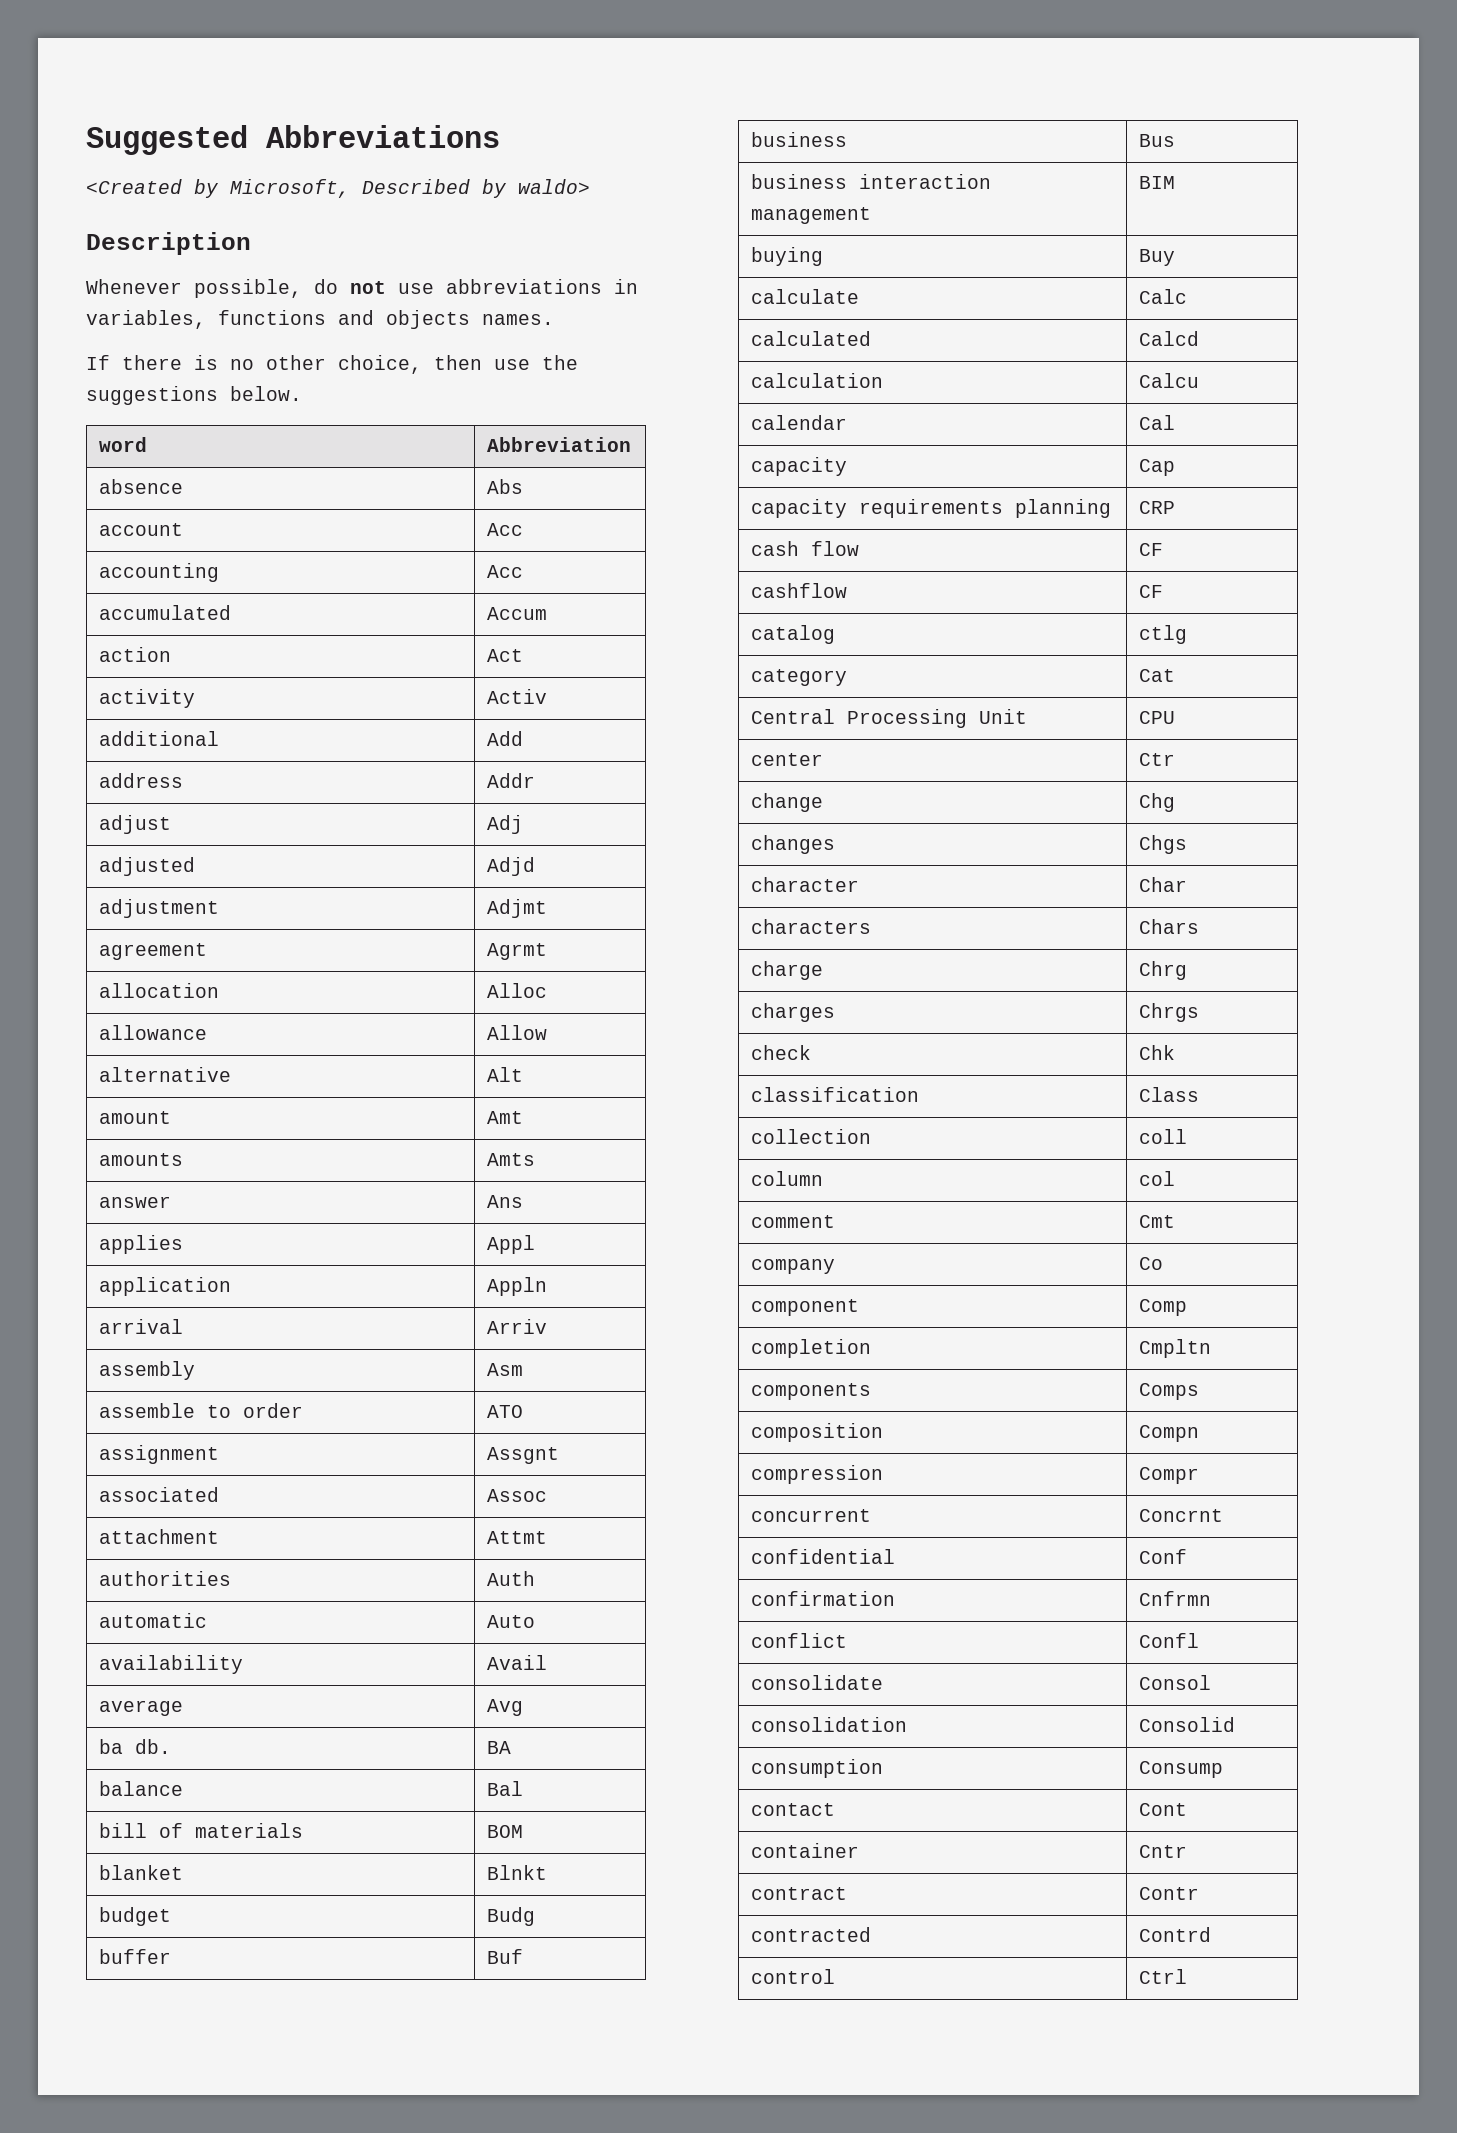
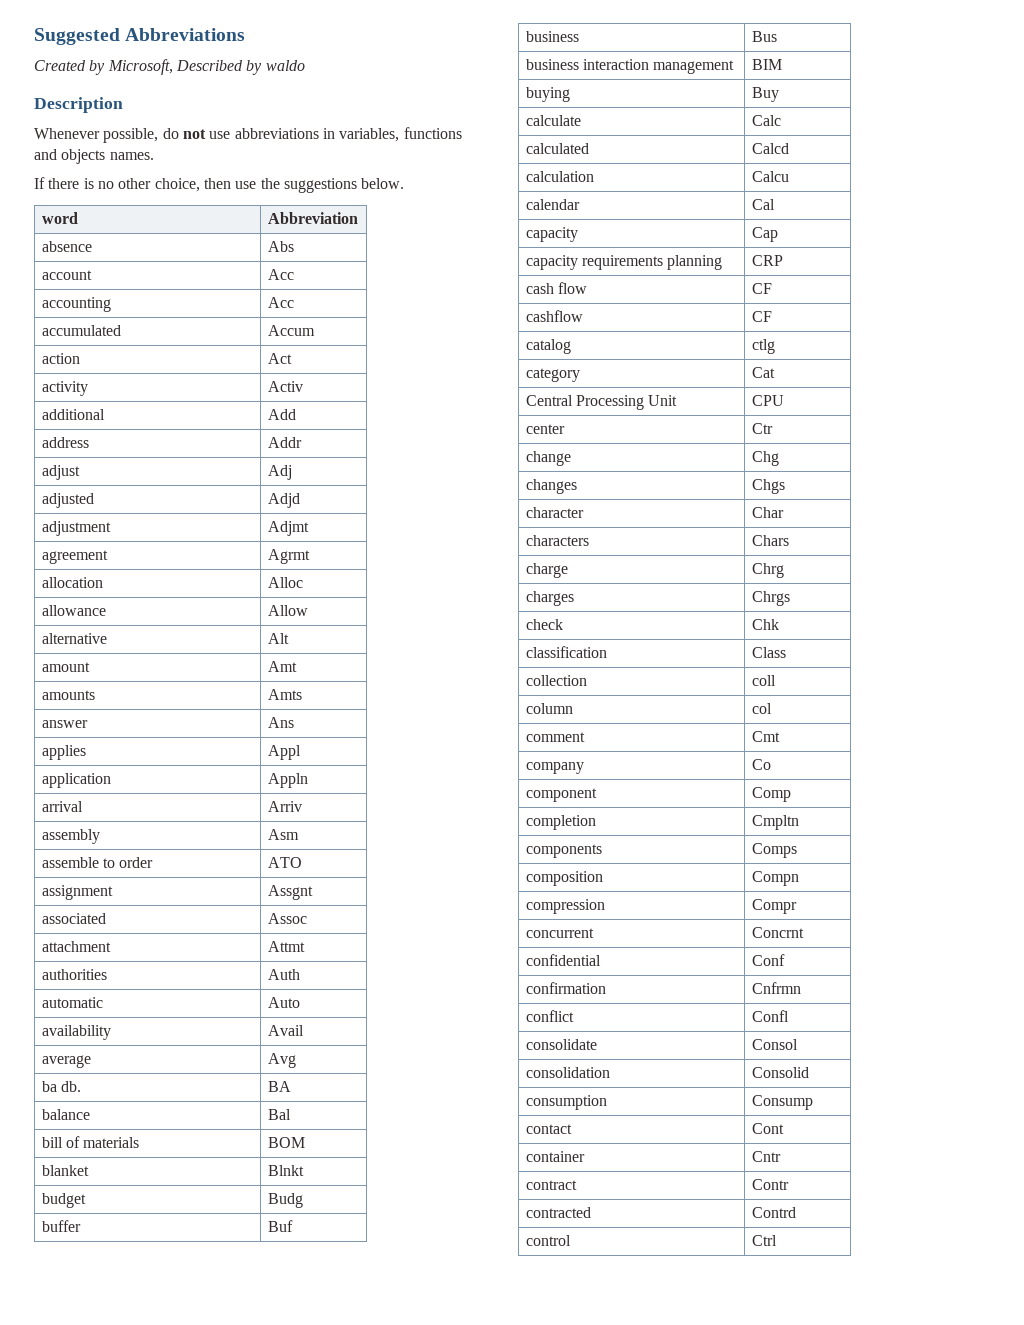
- <Created by Microsoft, Described by waldo>
+ Created by Microsoft, Described by waldo

